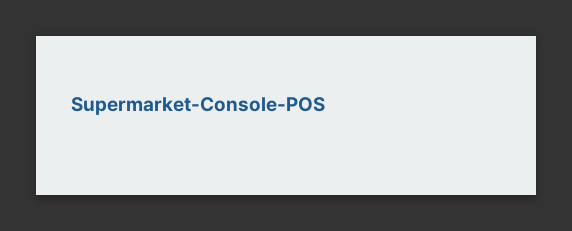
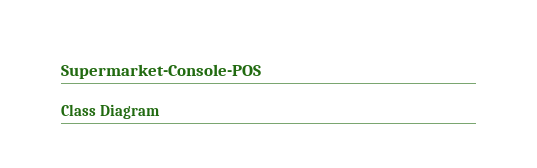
+ Class Diagram

